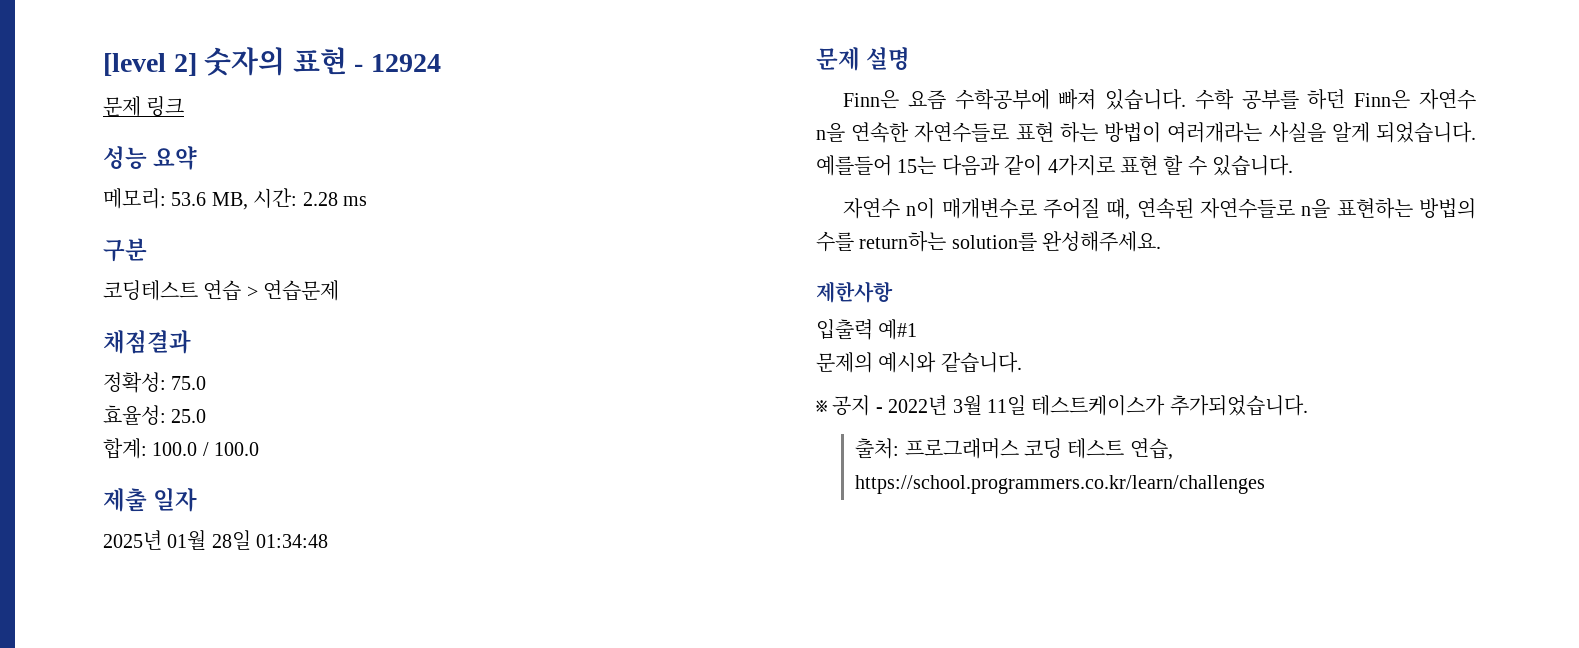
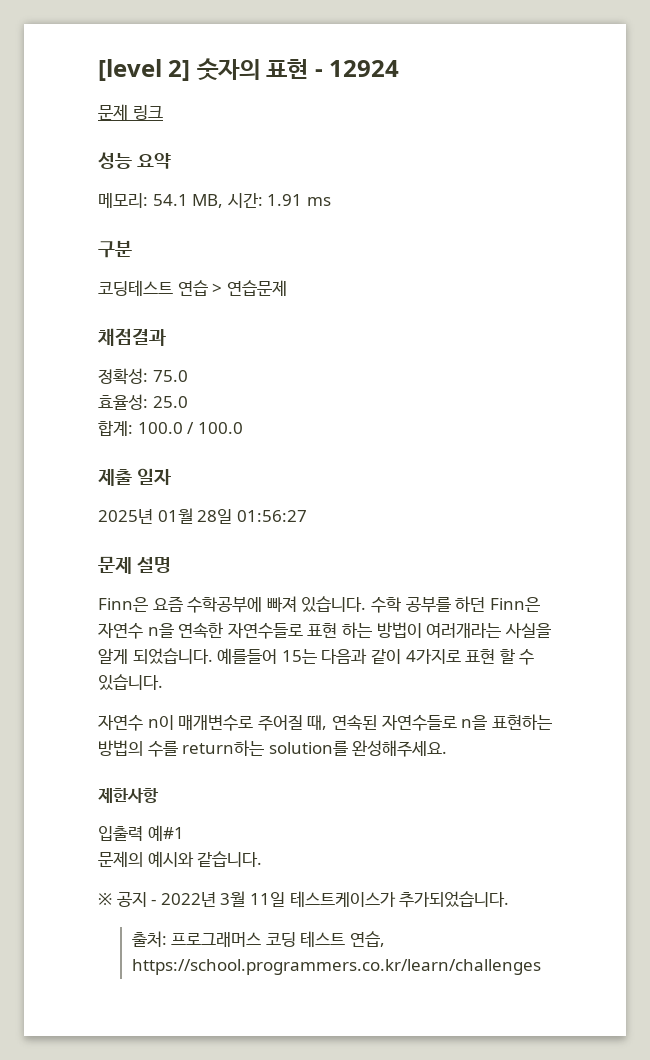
- 메모리: 53.6 MB, 시간: 2.28 ms
+ 메모리: 54.1 MB, 시간: 1.91 ms
- 2025년 01월 28일 01:34:48
+ 2025년 01월 28일 01:56:27

